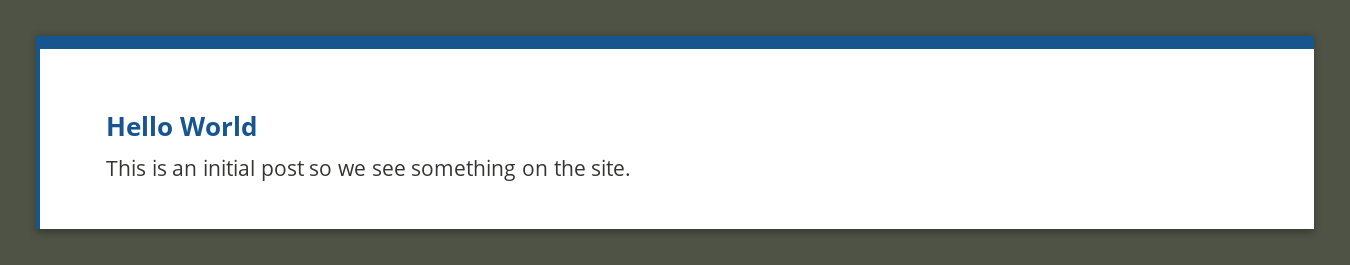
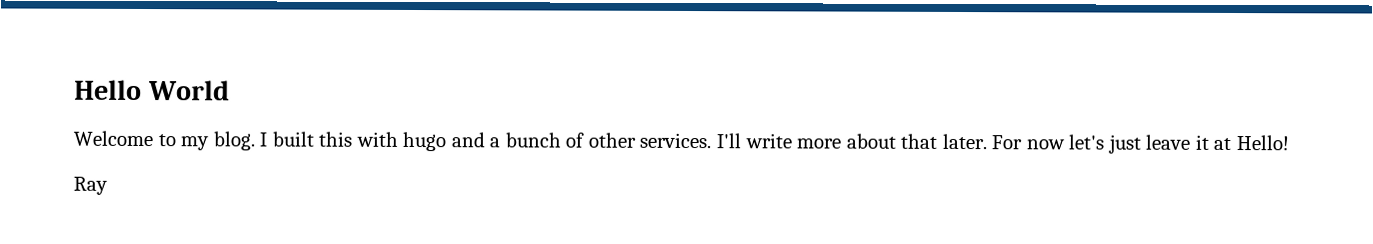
- This is an initial post so we see something on the site.
+ Welcome to my blog. I built this with hugo and a bunch of other services. I'll write more about that later. For now let's just leave it at Hello!
+ Ray

